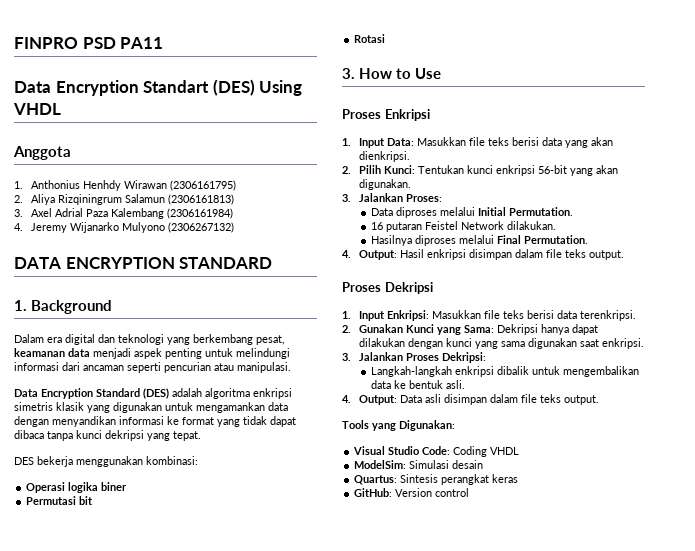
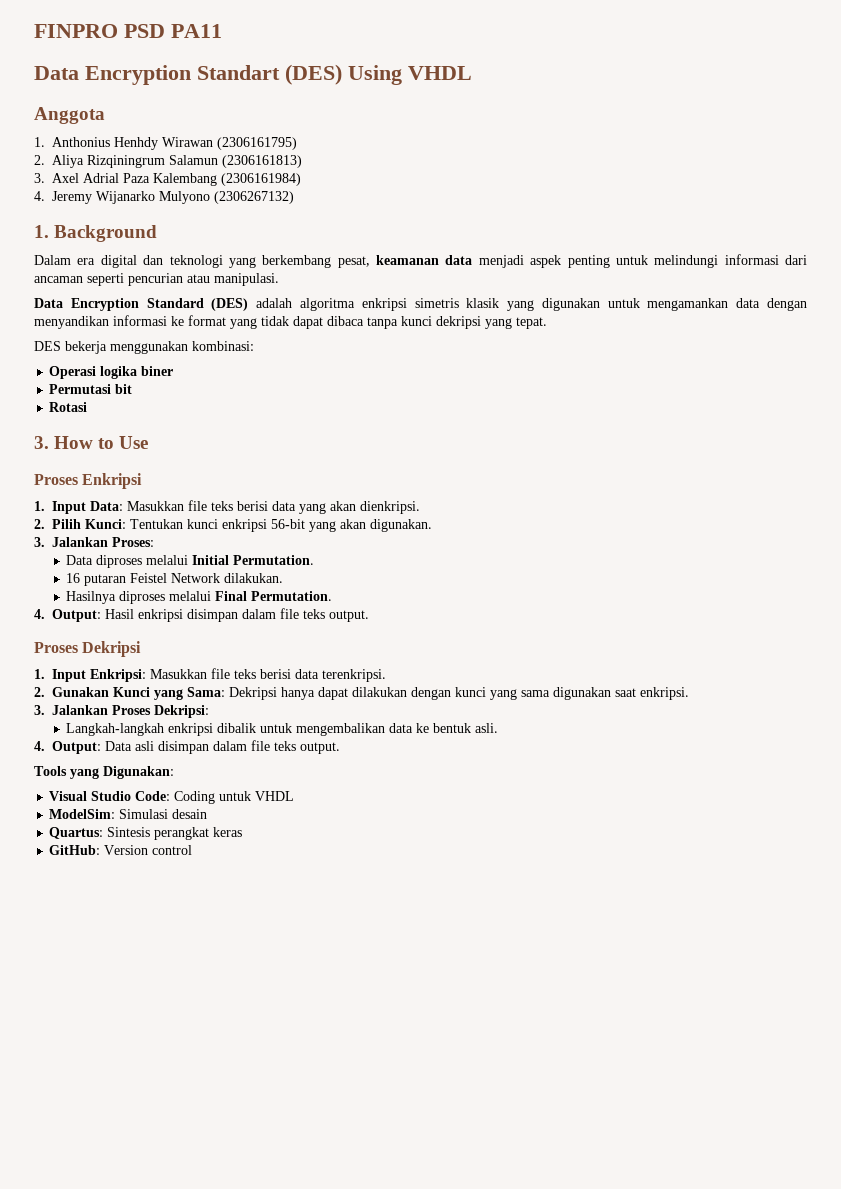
- DATA ENCRYPTION STANDARD
- Visual Studio Code: Coding VHDL
+ Visual Studio Code: Coding untuk VHDL

